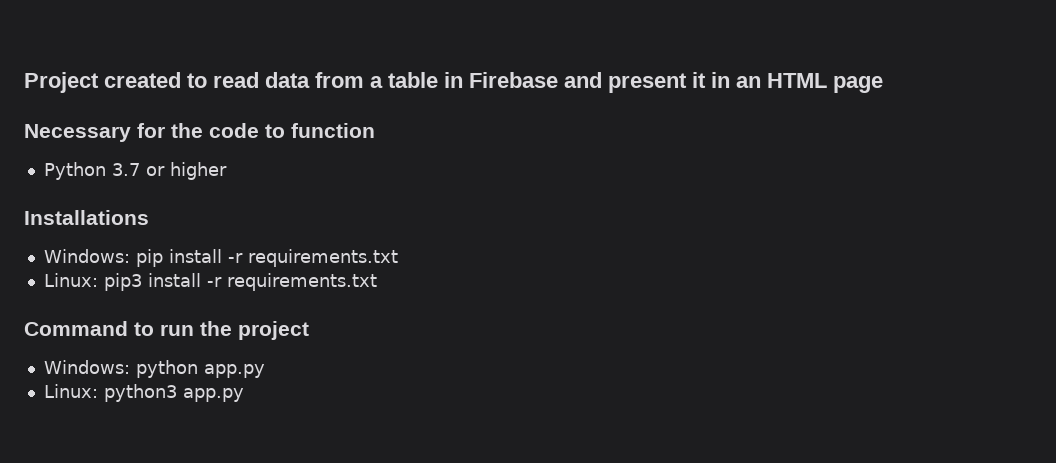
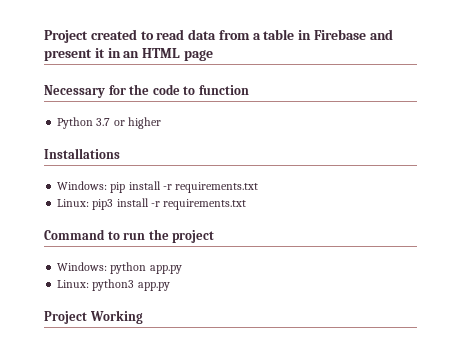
+ Project Working

